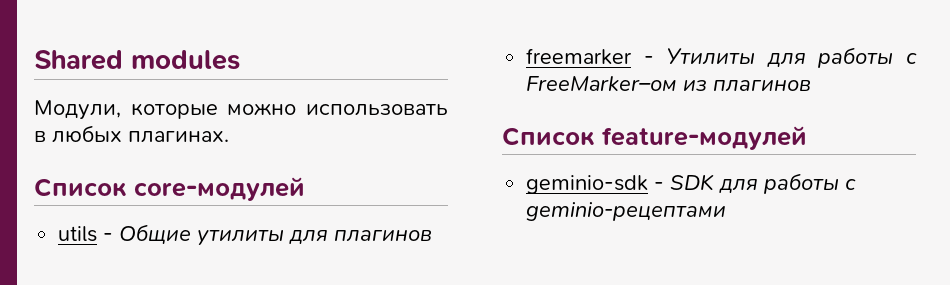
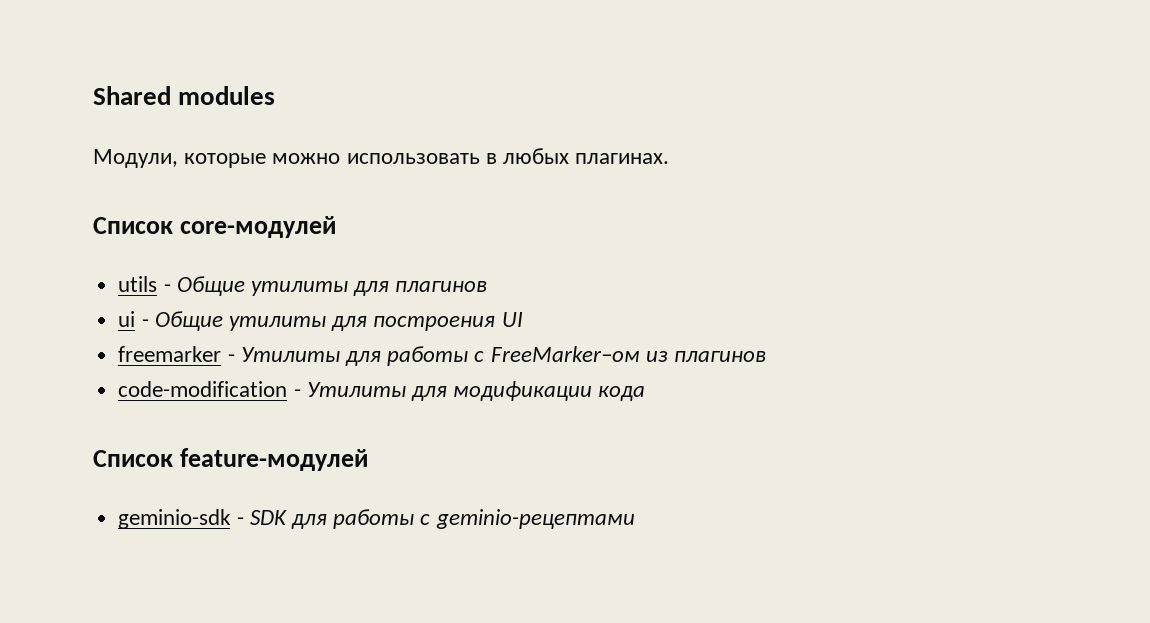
+ ui - Общие утилиты для построения UI
+ code-modification - Утилиты для модификации кода

